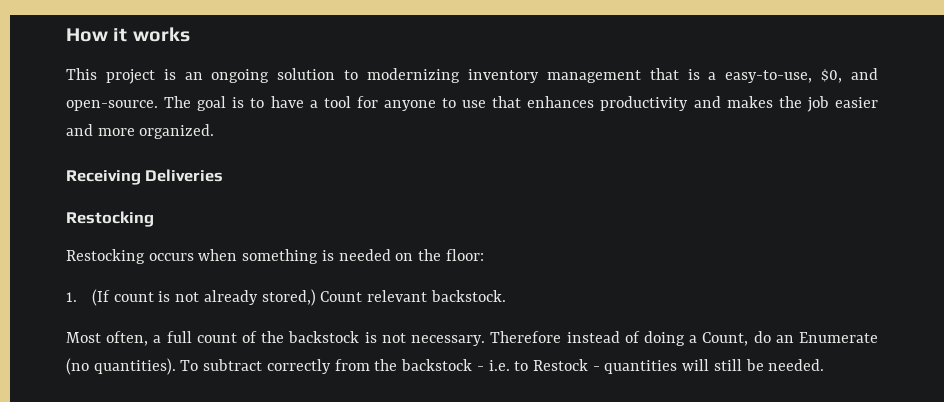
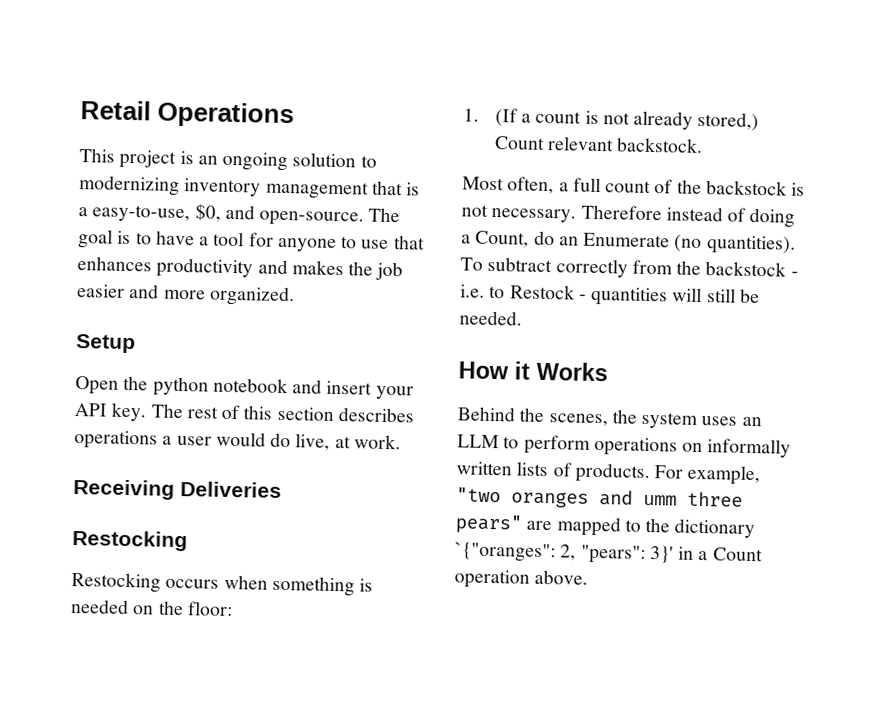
- How it works
+ Retail Operations
+ Setup
+ Open the python notebook and insert your API key. The rest of this section describes operations a user would do live, at work.
- 1. (If count is not already stored,) Count relevant backstock.
+ 1. (If a count is not already stored,) Count relevant backstock.
+ How it Works
+ Behind the scenes, the system uses an LLM to perform operations on informally written lists of products. For example, "two oranges and umm three pears" are mapped to the dictionary `{"oranges": 2, "pears": 3}' in a Count operation above.

